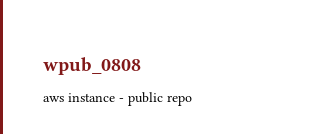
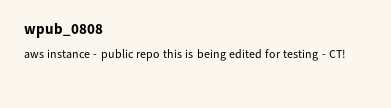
- aws instance - public repo
+ aws instance - public repo this is being edited for testing - CT!

